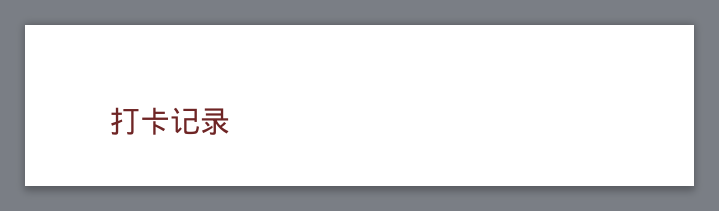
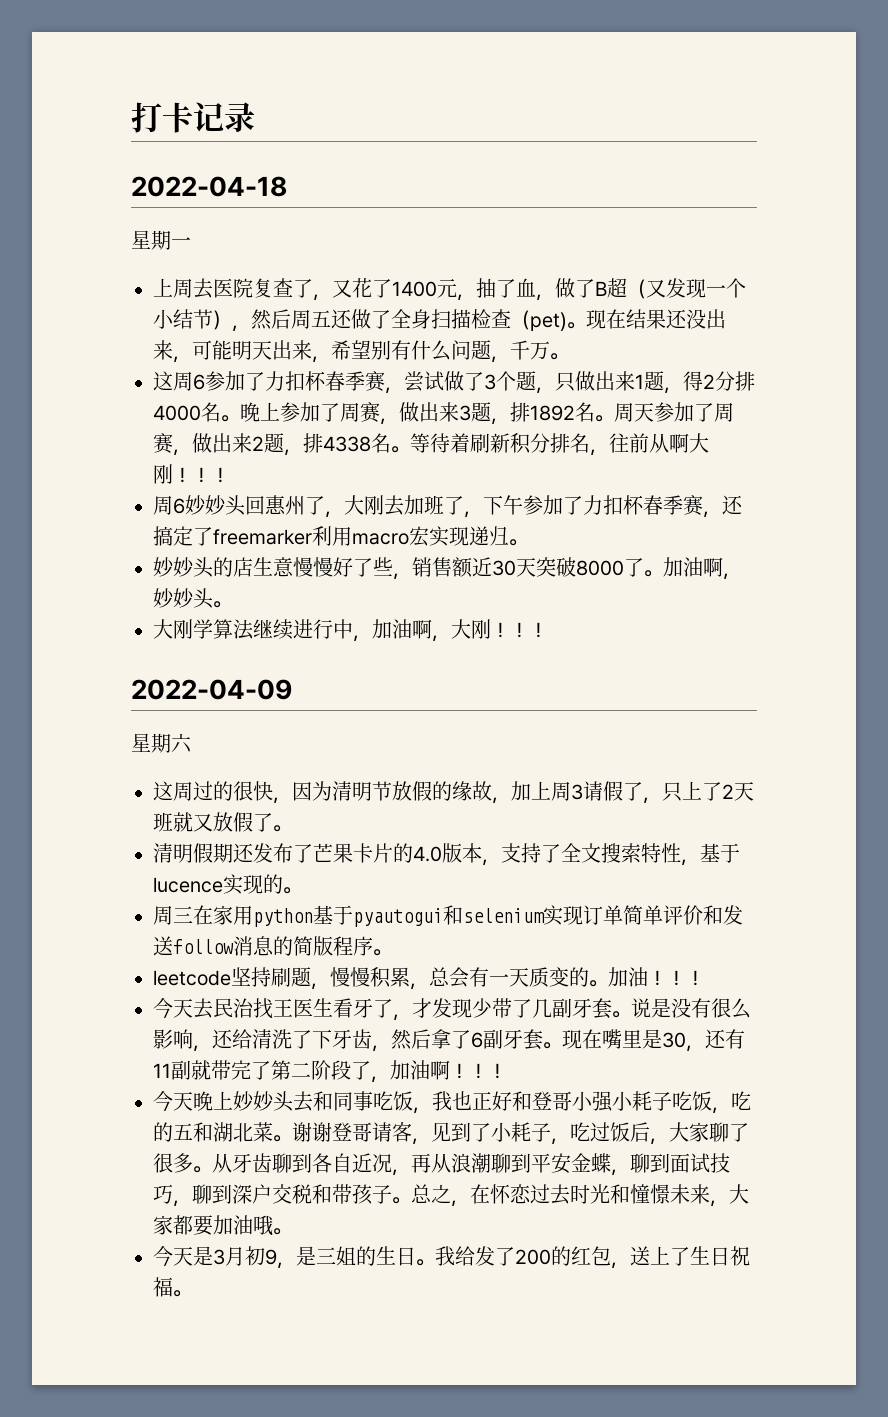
+ 2022-04-18
+ 星期一
+ 上周去医院复查了，又花了1400元，抽了血，做了B超（又发现一个小结节），然后周五还做了全身扫描检查（pet)。现在结果还没出来，可能明天出来，希望别有什么问题，千万。
+ 这周6参加了力扣杯春季赛，尝试做了3个题，只做出来1题，得2分排4000名。晚上参加了周赛，做出来3题，排1892名。周天参加了周赛，做出来2题，排4338名。等待着刷新积分排名，往前从啊大刚！！！
+ 周6妙妙头回惠州了，大刚去加班了，下午参加了力扣杯春季赛，还搞定了freemarker利用macro宏实现递归。
+ 妙妙头的店生意慢慢好了些，销售额近30天突破8000了。加油啊，妙妙头。
+ 大刚学算法继续进行中，加油啊，大刚！！！
+ 2022-04-09
+ 星期六
+ 这周过的很快，因为清明节放假的缘故，加上周3请假了，只上了2天班就又放假了。
+ 清明假期还发布了芒果卡片的4.0版本，支持了全文搜索特性，基于lucence实现的。
+ 周三在家用python基于pyautogui和selenium实现订单简单评价和发送follow消息的简版程序。
+ leetcode坚持刷题，慢慢积累，总会有一天质变的。加油！！！
+ 今天去民治找王医生看牙了，才发现少带了几副牙套。说是没有很么影响，还给清洗了下牙齿，然后拿了6副牙套。现在嘴里是30，还有11副就带完了第二阶段了，加油啊！！！
+ 今天晚上妙妙头去和同事吃饭，我也正好和登哥小强小耗子吃饭，吃的五和湖北菜。谢谢登哥请客，见到了小耗子，吃过饭后，大家聊了很多。从牙齿聊到各自近况，再从浪潮聊到平安金蝶，聊到面试技巧，聊到深户交税和带孩子。总之，在怀恋过去时光和憧憬未来，大家都要加油哦。
+ 今天是3月初9，是三姐的生日。我给发了200的红包，送上了生日祝福。

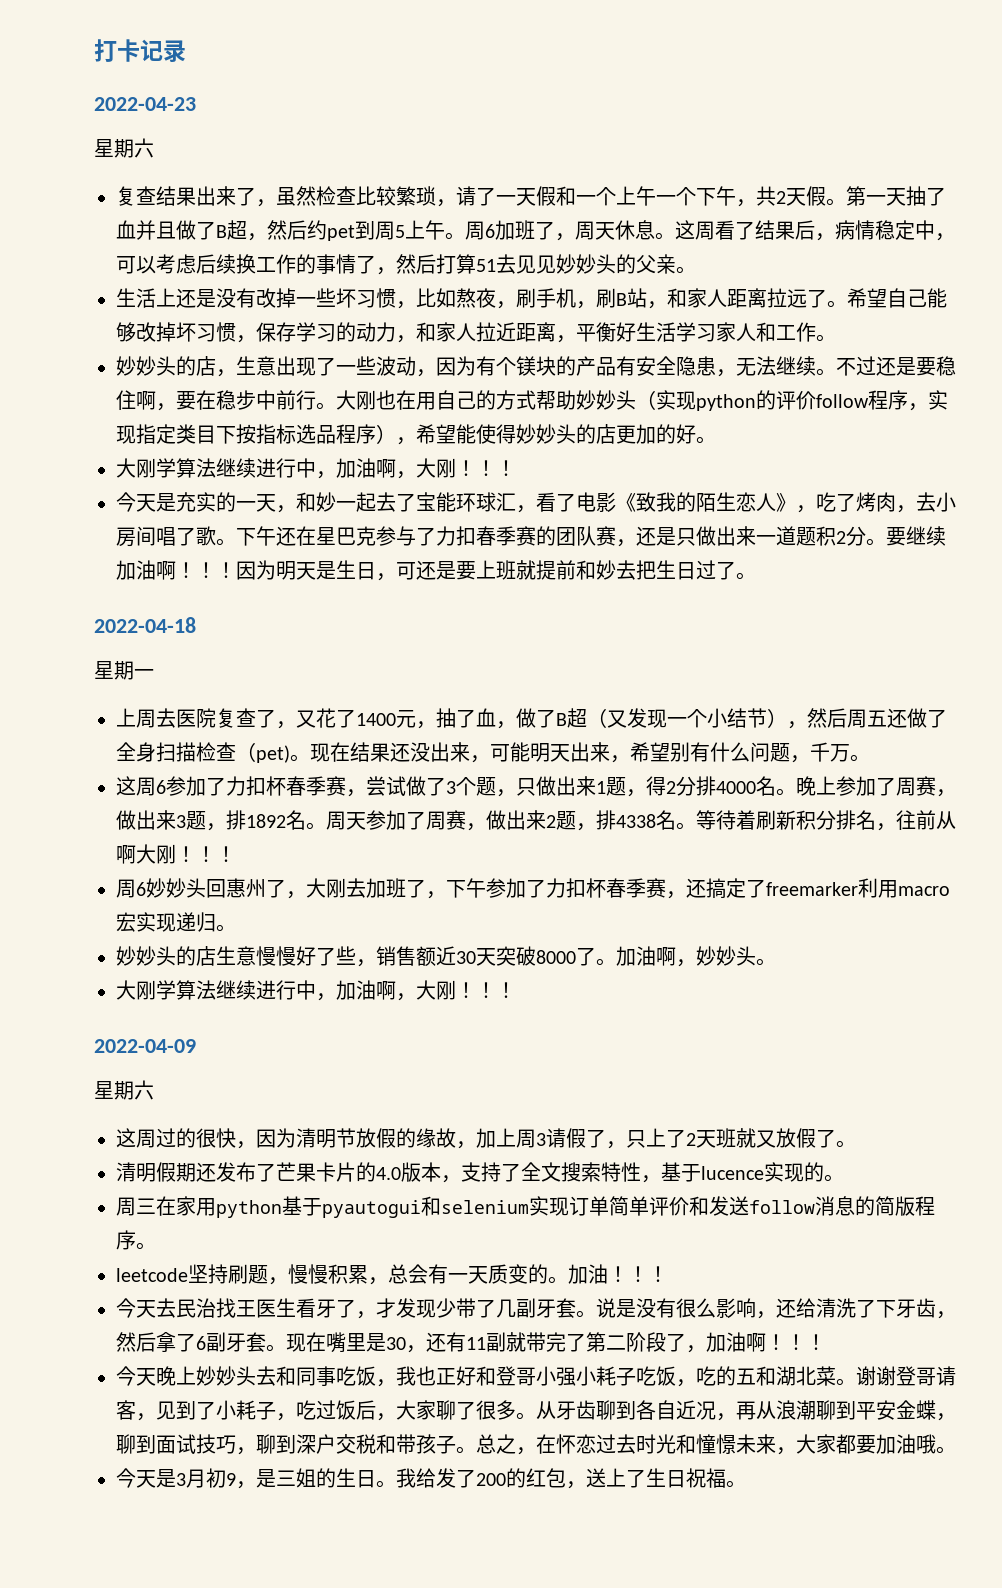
+ 2022-04-23
+ 星期六
+ 复查结果出来了，虽然检查比较繁琐，请了一天假和一个上午一个下午，共2天假。第一天抽了血并且做了B超，然后约pet到周5上午。周6加班了，周天休息。这周看了结果后，病情稳定中，可以考虑后续换工作的事情了，然后打算51去见见妙妙头的父亲。
+ 生活上还是没有改掉一些坏习惯，比如熬夜，刷手机，刷B站，和家人距离拉远了。希望自己能够改掉坏习惯，保存学习的动力，和家人拉近距离，平衡好生活学习家人和工作。
+ 妙妙头的店，生意出现了一些波动，因为有个镁块的产品有安全隐患，无法继续。不过还是要稳住啊，要在稳步中前行。大刚也在用自己的方式帮助妙妙头（实现python的评价follow程序，实现指定类目下按指标选品程序），希望能使得妙妙头的店更加的好。
+ 大刚学算法继续进行中，加油啊，大刚！！！
+ 今天是充实的一天，和妙一起去了宝能环球汇，看了电影《致我的陌生恋人》，吃了烤肉，去小房间唱了歌。下午还在星巴克参与了力扣春季赛的团队赛，还是只做出来一道题积2分。要继续加油啊！！！因为明天是生日，可还是要上班就提前和妙去把生日过了。

